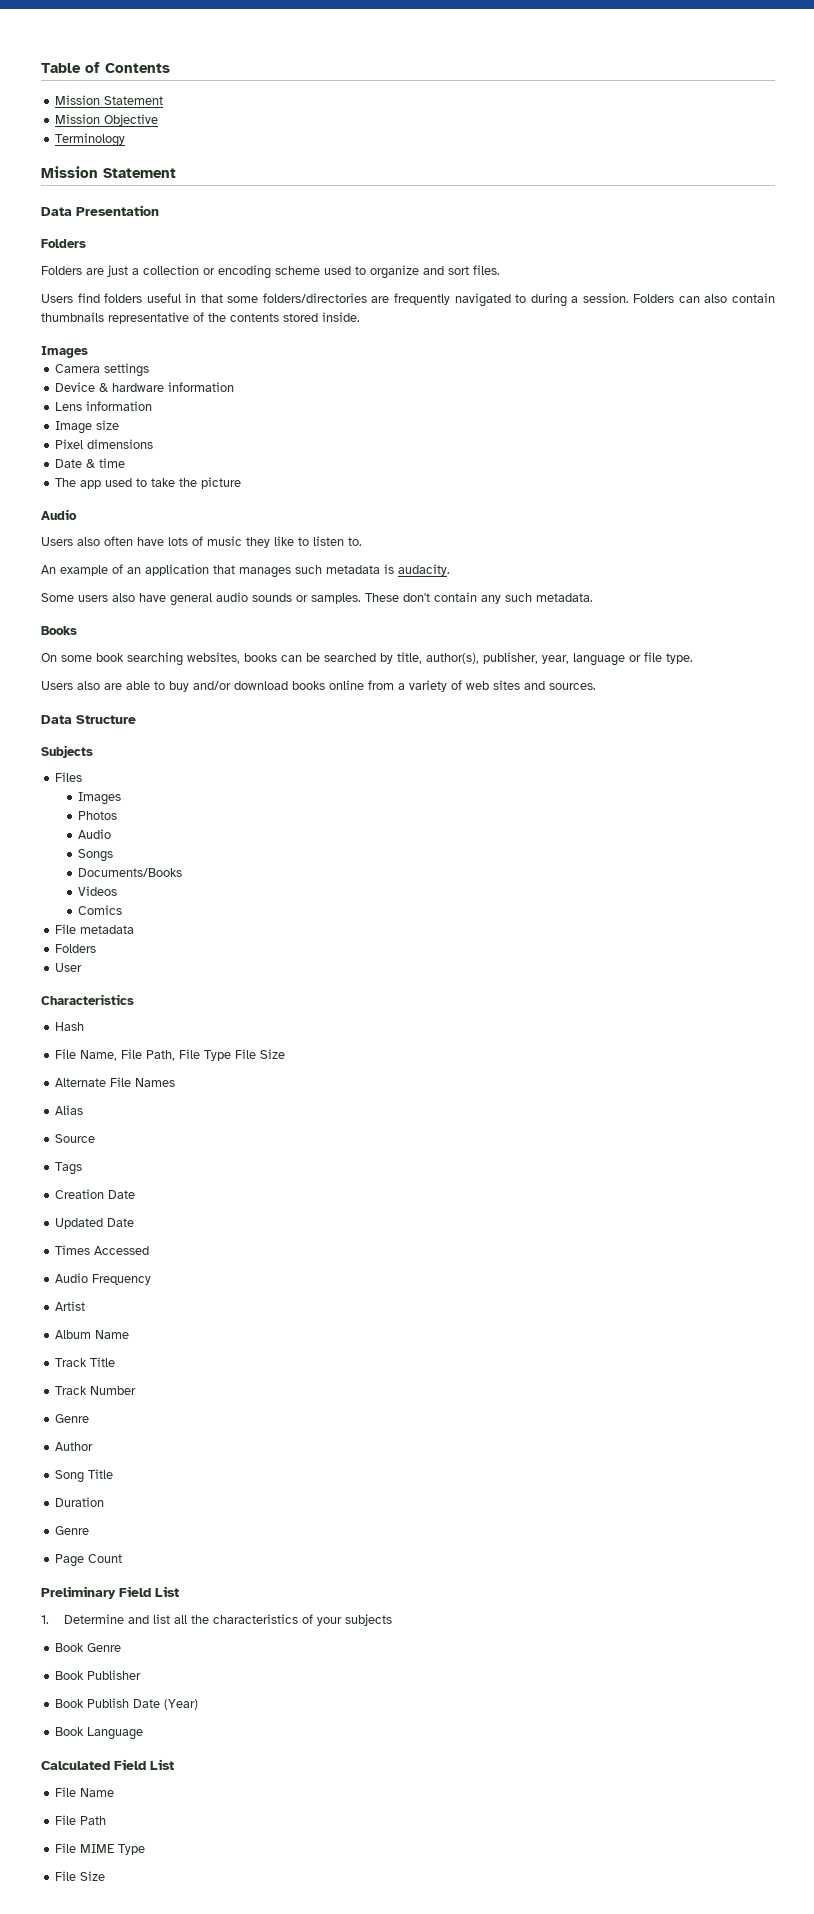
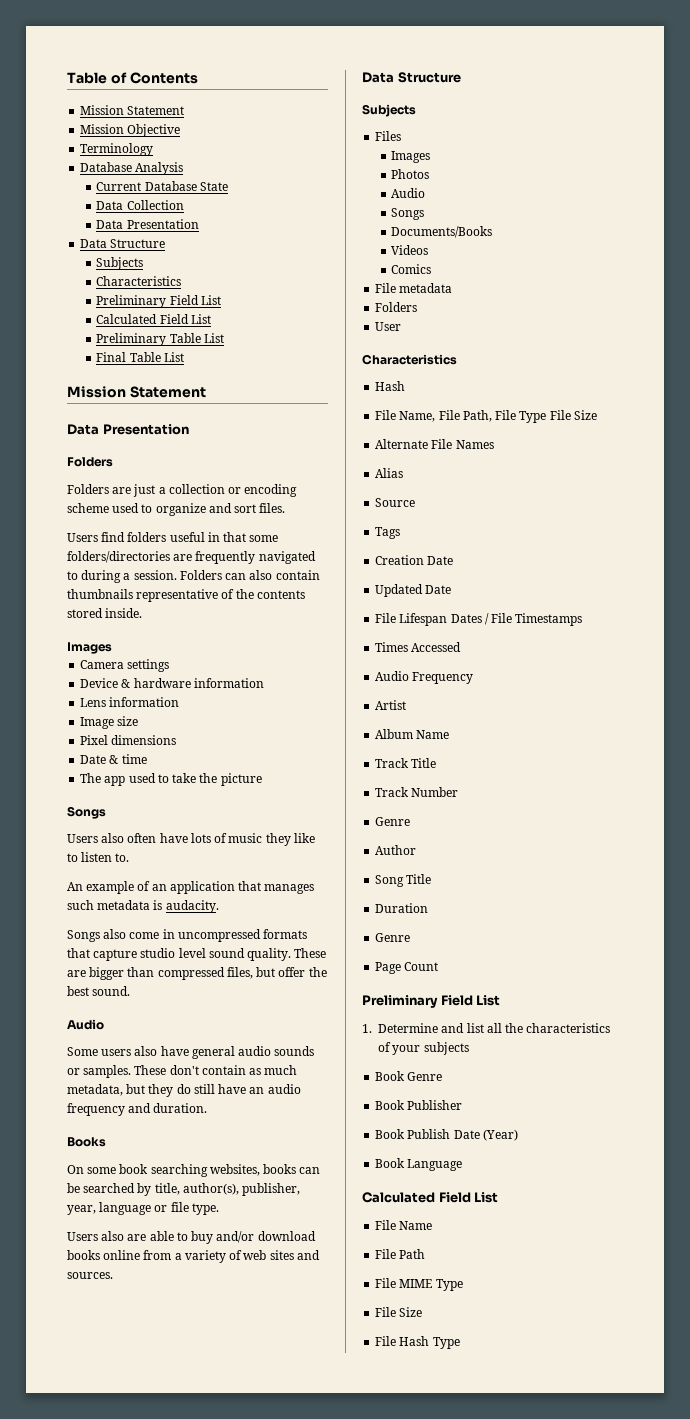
+ Database Analysis
+ Current Database State
+ Data Collection
+ Data Presentation
+ Data Structure
+ Subjects
+ Characteristics
+ Preliminary Field List
+ Calculated Field List
+ Preliminary Table List
+ Final Table List
  The app used to take the picture
- Audio
+ Songs
+ Songs also come in uncompressed formats that capture studio level sound quality. These are bigger than compressed files, but offer the best sound.
+ Audio
- These don't contain any such metadata.
+ These don't contain as much metadata, but they do still have an audio frequency and duration.
+ File Lifespan Dates / File Timestamps
+ File Hash Type

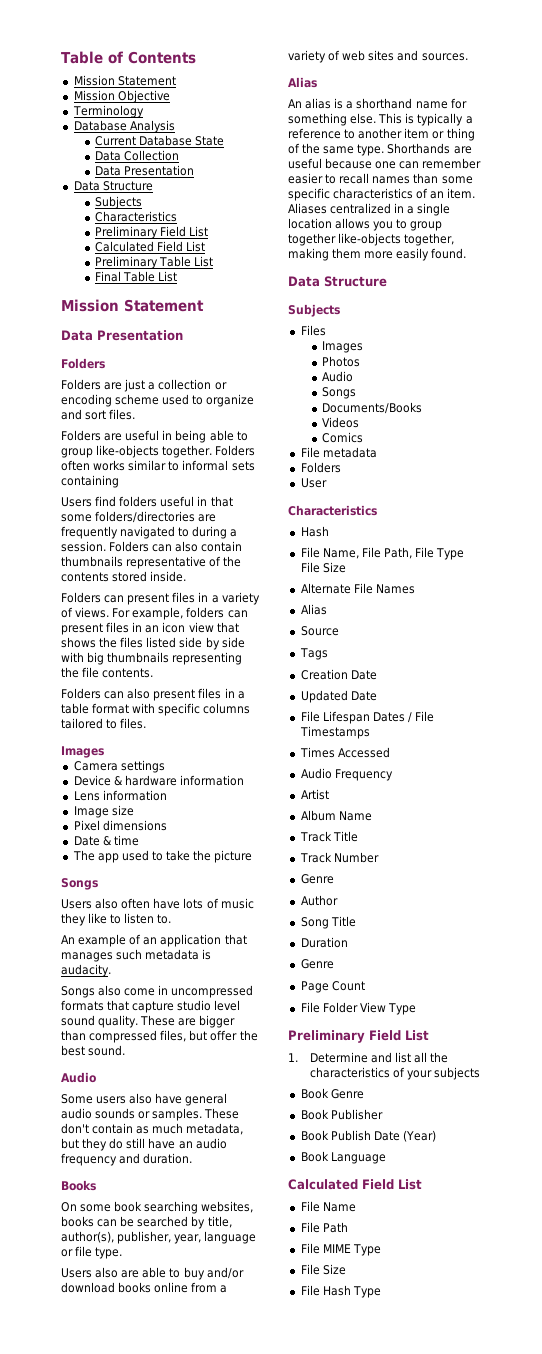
+ Folders are useful in being able to group like-objects together. Folders often works similar to informal sets containing
+ Folders can present files in a variety of views. For example, folders can present files in an icon view that shows the files listed side by side with big thumbnails representing the file contents.
+ Folders can also present files in a table format with specific columns tailored to files.
  Users also are able to buy and/or download books online from a variety of web sites and sources.
+ Alias
+ An alias is a shorthand name for something else. This is typically a reference to another item or thing of the same type. Shorthands are useful because one can remember easier to recall names than some specific characteristics of an item. Aliases centralized in a single location allows you to group together like-objects together, making them more easily found.
+ File Folder View Type

